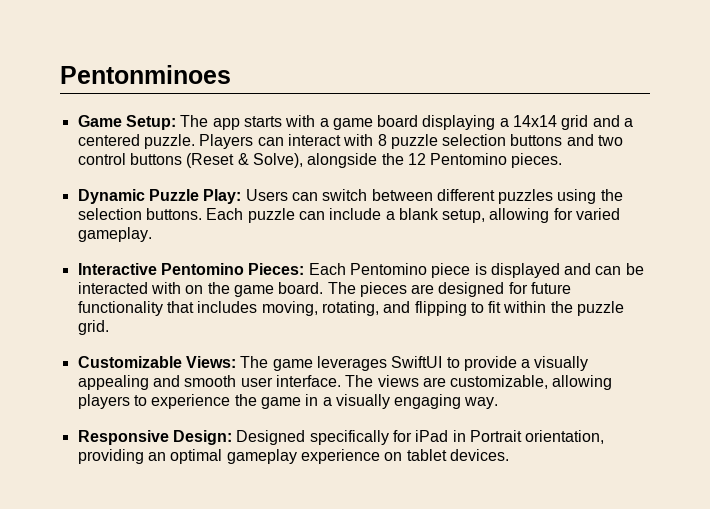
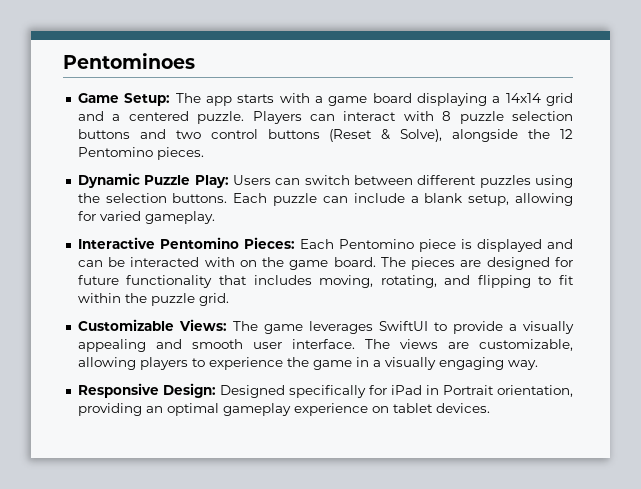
- Pentonminoes
+ Pentominoes

